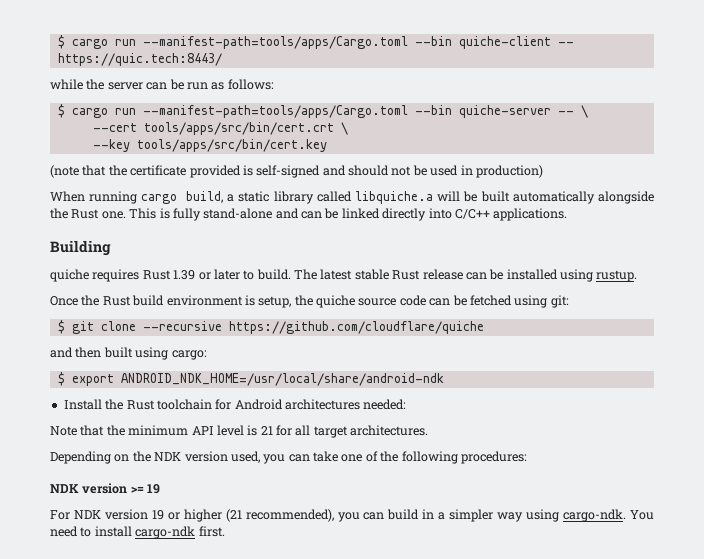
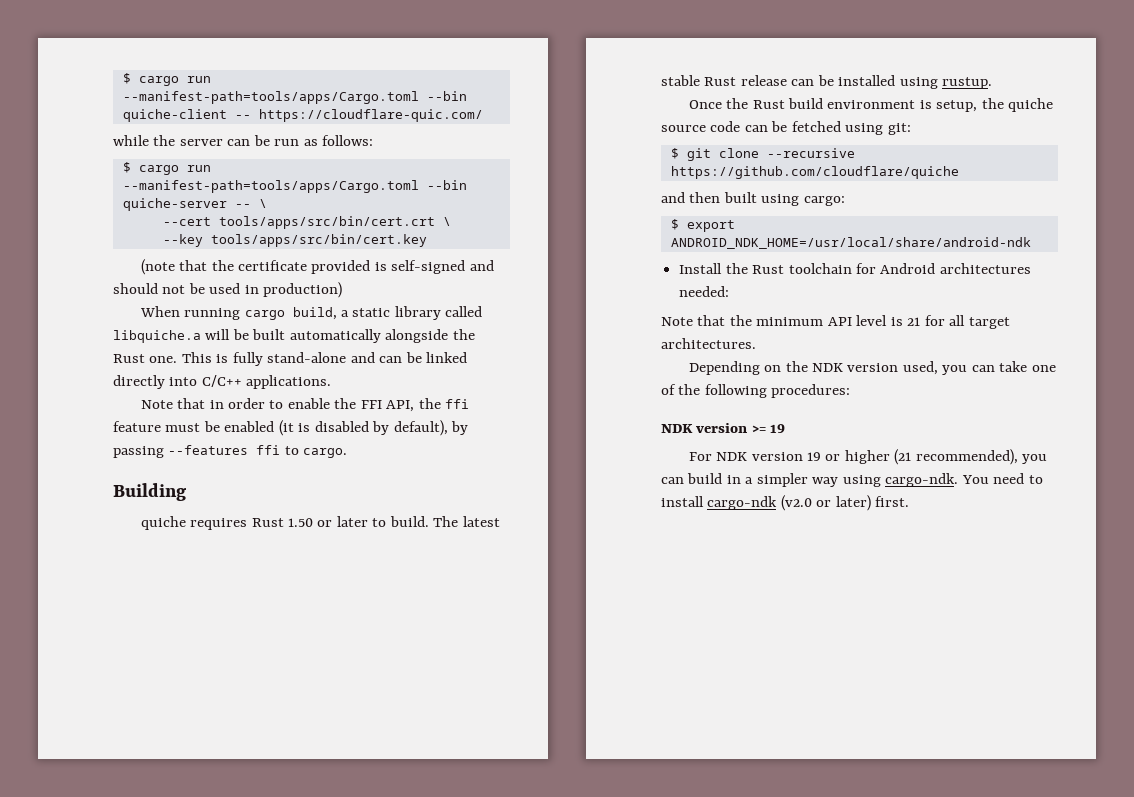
- $ cargo run --manifest-path=tools/apps/Cargo.toml --bin quiche-client -- https://quic.tech:8443/
+ $ cargo run --manifest-path=tools/apps/Cargo.toml --bin quiche-client -- https://cloudflare-quic.com/
+ Note that in order to enable the FFI API, the ffi feature must be enabled (it is disabled by default), by passing --features ffi to cargo.
- quiche requires Rust 1.39 or later to build.
+ quiche requires Rust 1.50 or later to build.
- You need to install cargo-ndk first.
+ You need to install cargo-ndk (v2.0 or later) first.

